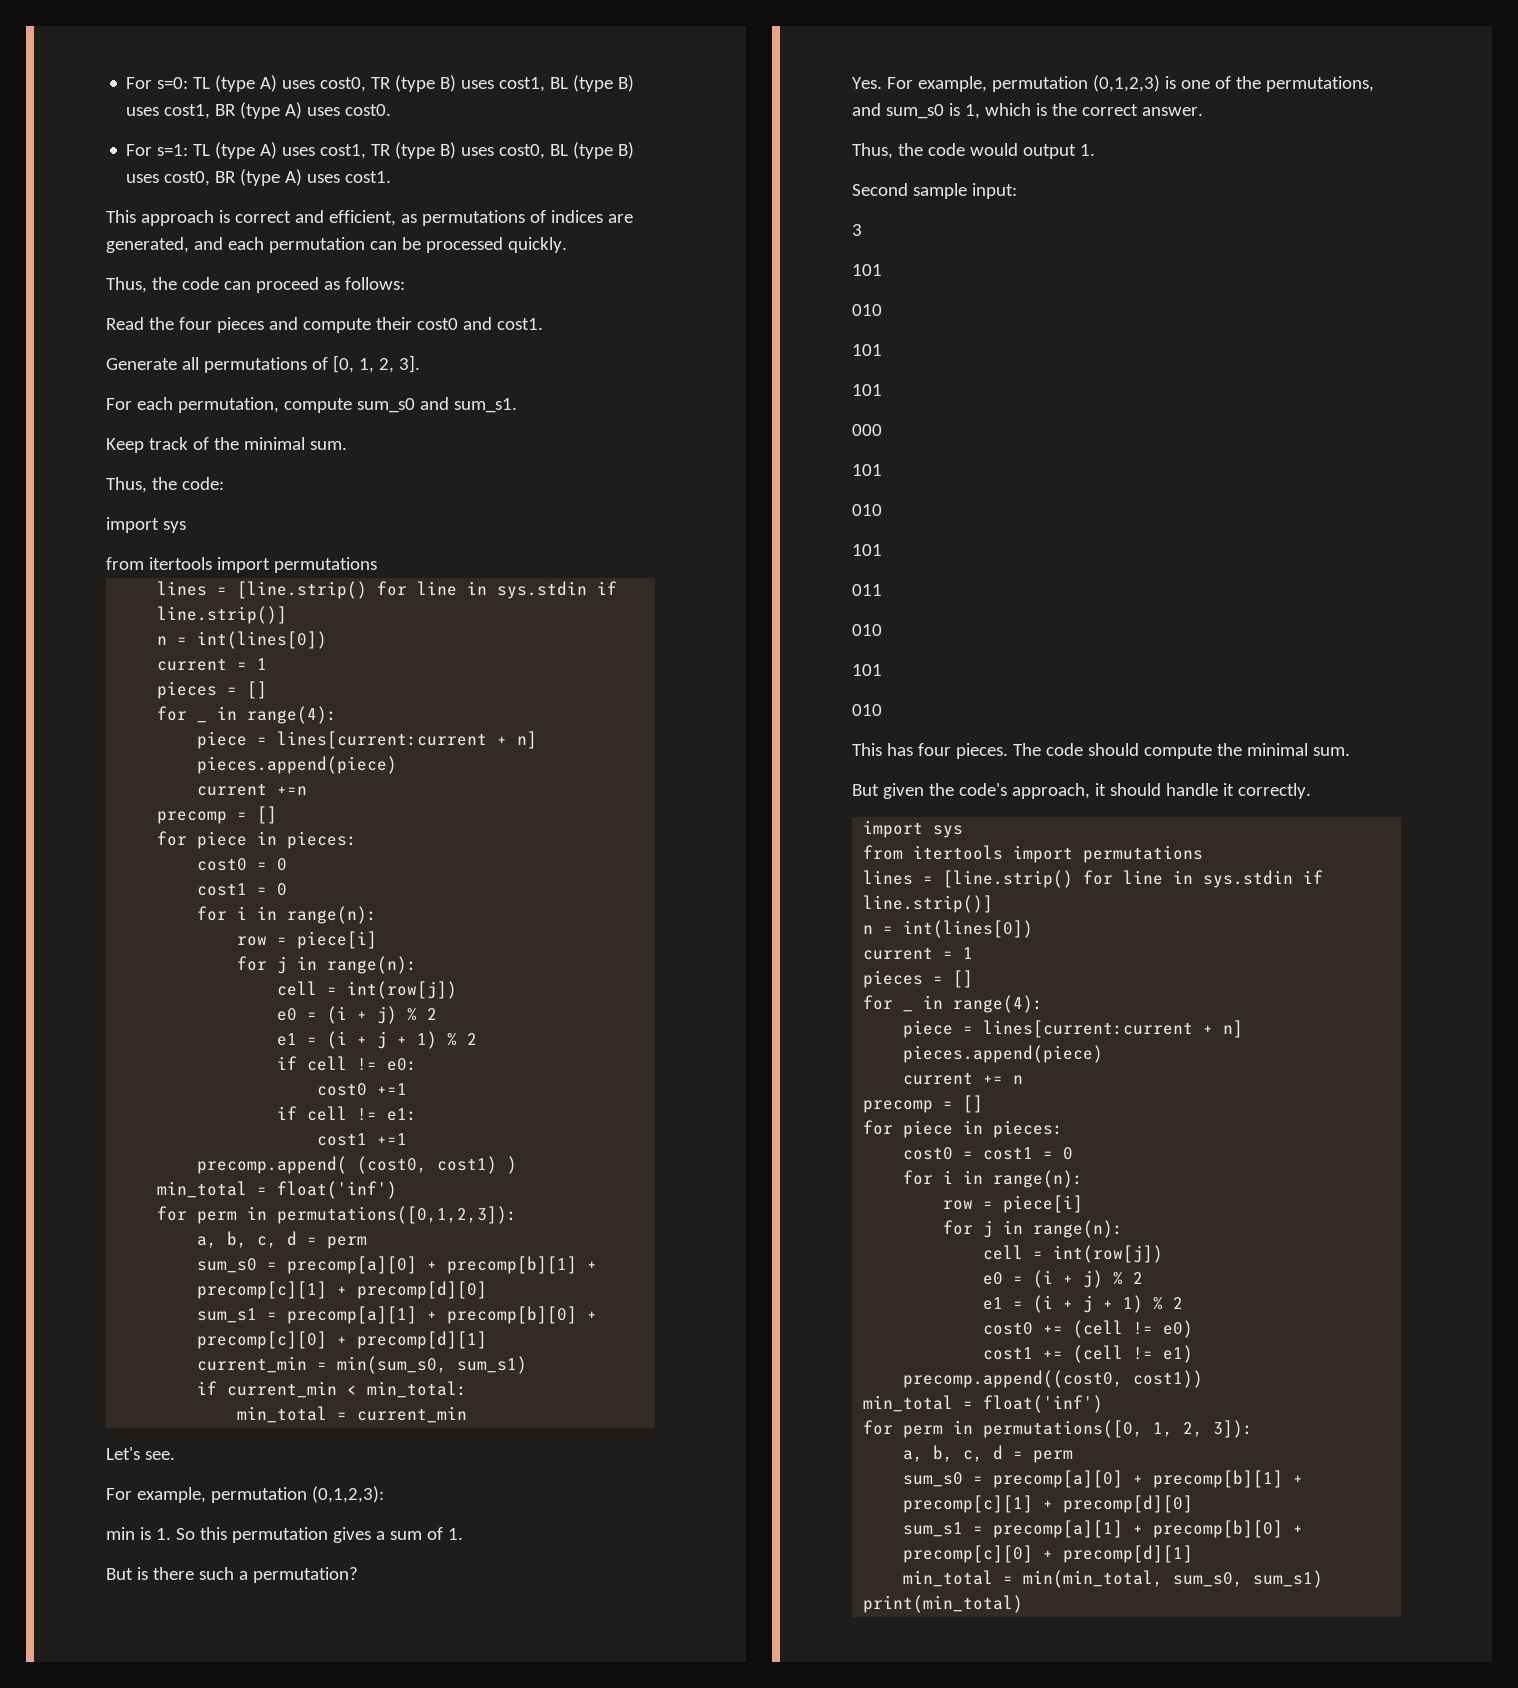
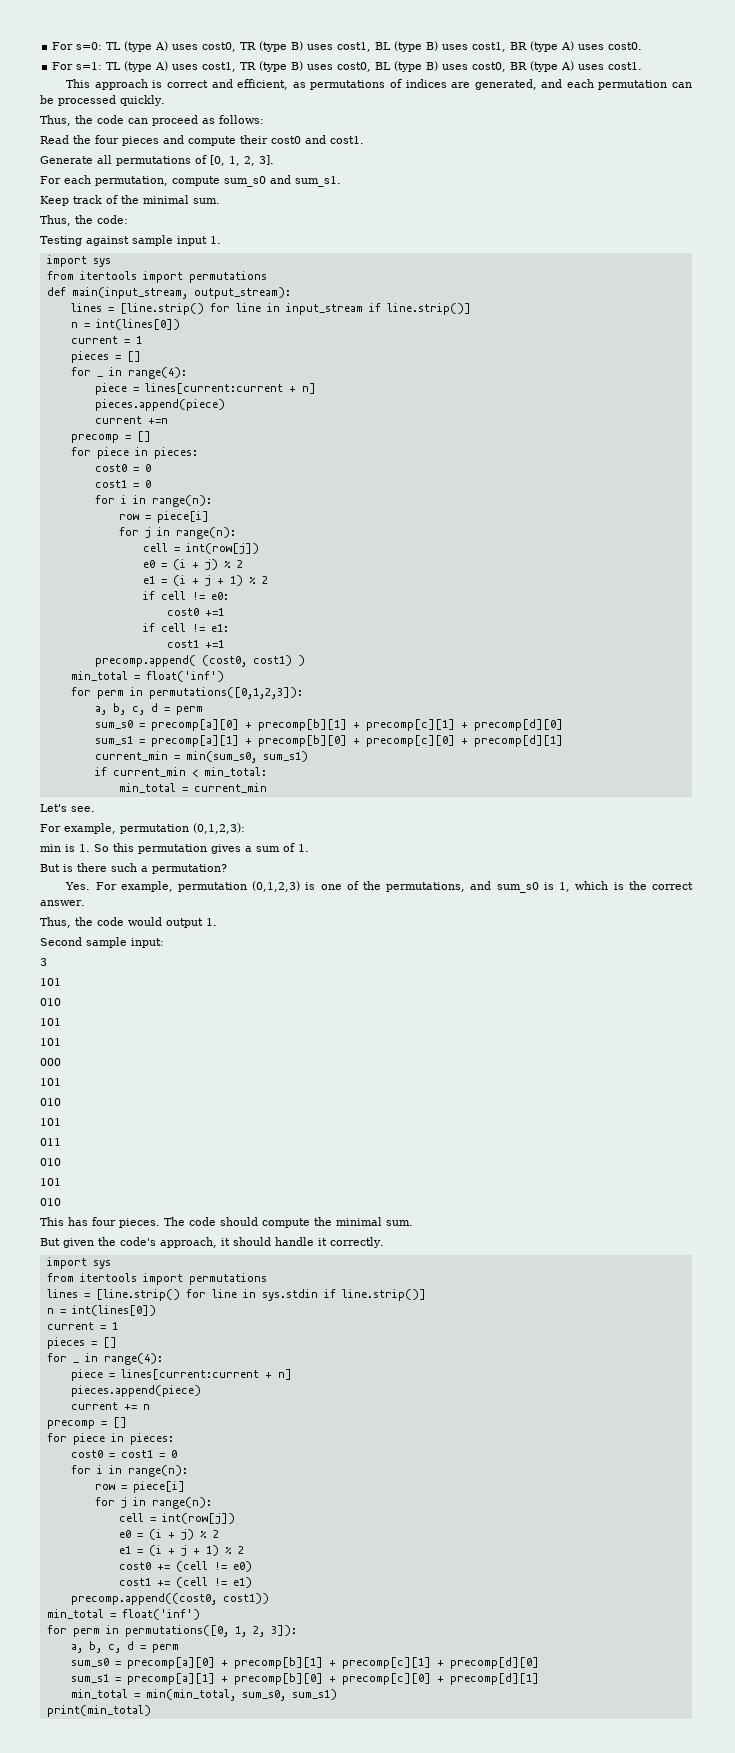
  Thus, the code:
+ Testing against sample input 1.
  import sys
  from itertools import permutations
- lines = [line.strip() for line in sys.stdin if line.strip()]
+ def main(input_stream, output_stream):
+ lines = [line.strip() for line in input_stream if line.strip()]

